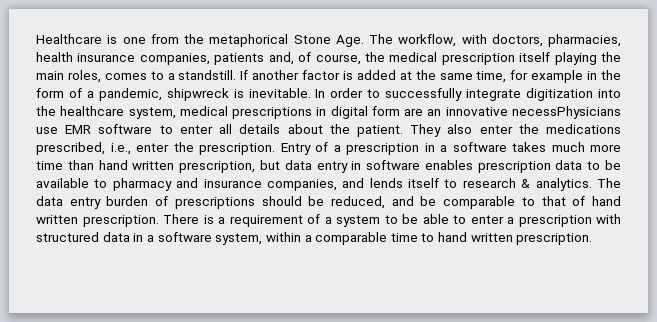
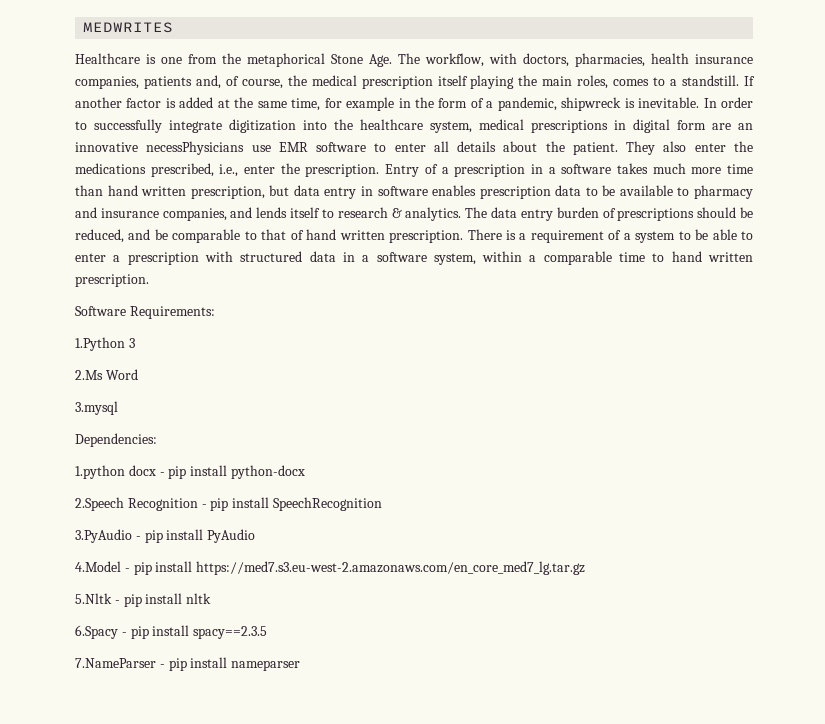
+ MEDWRITES
+ Software Requirements:
+ 1.Python 3
+ 2.Ms Word
+ 3.mysql
+ Dependencies:
+ 1.python docx - pip install python-docx
+ 2.Speech Recognition - pip install SpeechRecognition
+ 3.PyAudio - pip install PyAudio
+ 4.Model - pip install https://med7.s3.eu-west-2.amazonaws.com/en_core_med7_lg.tar.gz
+ 5.Nltk - pip install nltk
+ 6.Spacy - pip install spacy==2.3.5
+ 7.NameParser - pip install nameparser

